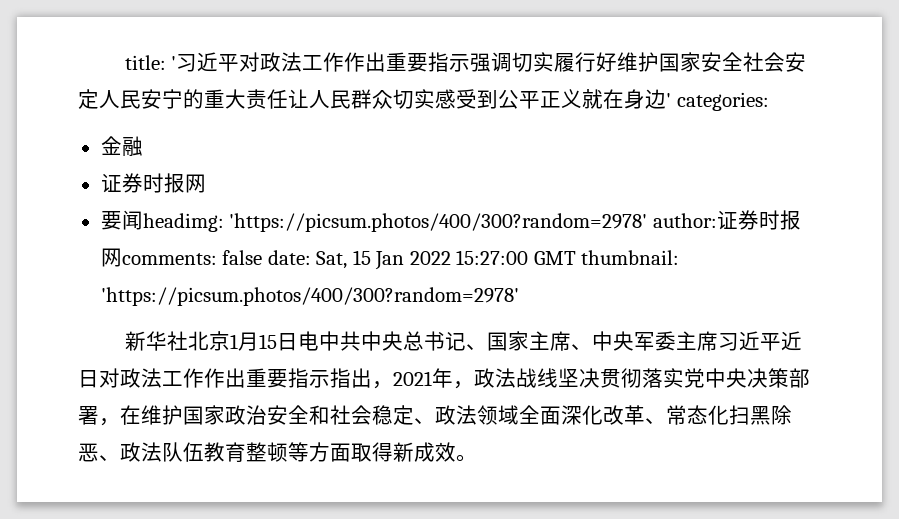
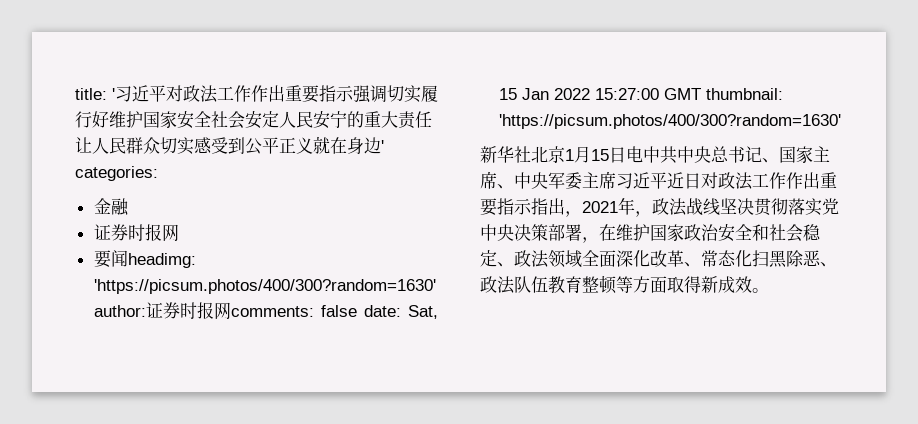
- 要闻headimg: 'https://picsum.photos/400/300?random=2978' author:证券时报网comments: false date: Sat, 15 Jan 2022 15:27:00 GMT thumbnail: 'https://picsum.photos/400/300?random=2978'
+ 要闻headimg: 'https://picsum.photos/400/300?random=1630' author:证券时报网comments: false date: Sat, 15 Jan 2022 15:27:00 GMT thumbnail: 'https://picsum.photos/400/300?random=1630'

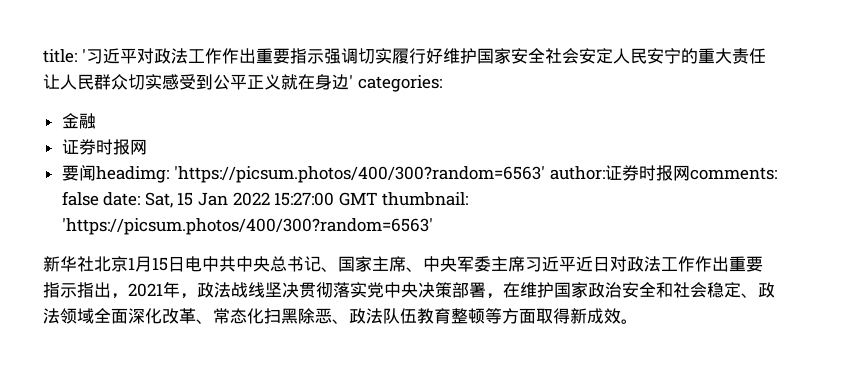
- 要闻headimg: 'https://picsum.photos/400/300?random=1630' author:证券时报网comments: false date: Sat, 15 Jan 2022 15:27:00 GMT thumbnail: 'https://picsum.photos/400/300?random=1630'
+ 要闻headimg: 'https://picsum.photos/400/300?random=6563' author:证券时报网comments: false date: Sat, 15 Jan 2022 15:27:00 GMT thumbnail: 'https://picsum.photos/400/300?random=6563'

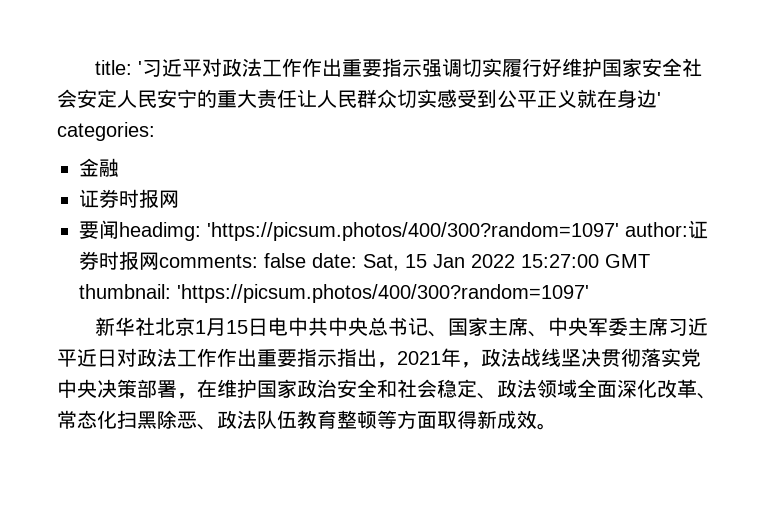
- 要闻headimg: 'https://picsum.photos/400/300?random=6563' author:证券时报网comments: false date: Sat, 15 Jan 2022 15:27:00 GMT thumbnail: 'https://picsum.photos/400/300?random=6563'
+ 要闻headimg: 'https://picsum.photos/400/300?random=1097' author:证券时报网comments: false date: Sat, 15 Jan 2022 15:27:00 GMT thumbnail: 'https://picsum.photos/400/300?random=1097'

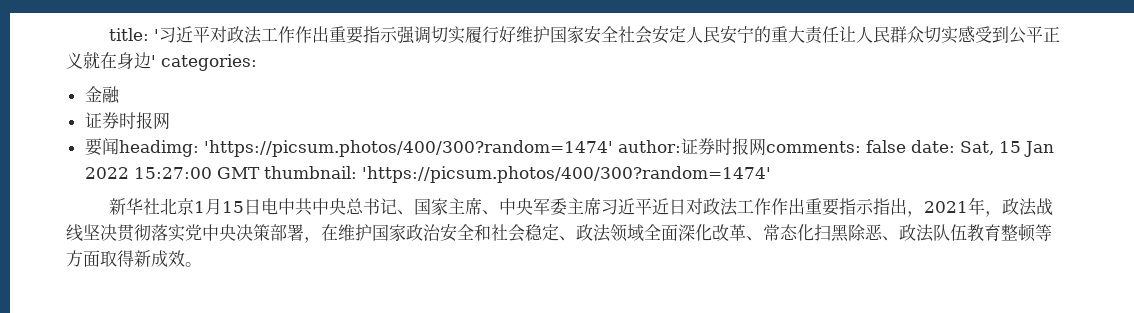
- 要闻headimg: 'https://picsum.photos/400/300?random=1097' author:证券时报网comments: false date: Sat, 15 Jan 2022 15:27:00 GMT thumbnail: 'https://picsum.photos/400/300?random=1097'
+ 要闻headimg: 'https://picsum.photos/400/300?random=1474' author:证券时报网comments: false date: Sat, 15 Jan 2022 15:27:00 GMT thumbnail: 'https://picsum.photos/400/300?random=1474'

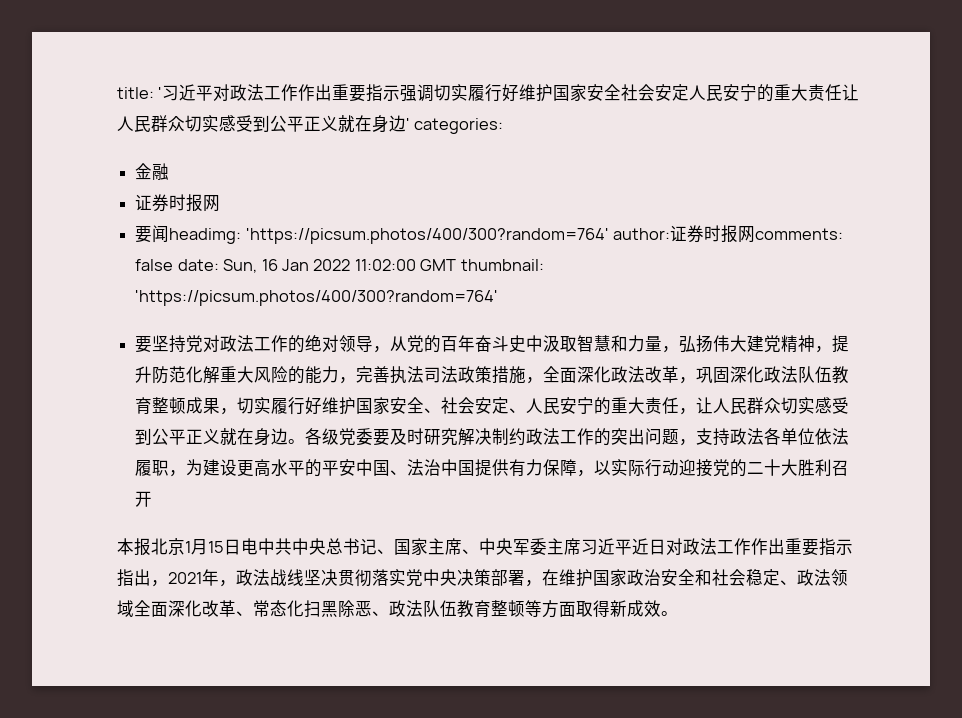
- 'https://picsum.photos/400/300?random=1474' author:
+ 'https://picsum.photos/400/300?random=764' author:
- Sat, 15 Jan 2022 15:27:00 GMT thumbnail: 'https://picsum.photos/400/300?random=1474'
- 新华社北京1月15日电中共中央总书记、国家主席、中央军委主席习近平近日对政法工作作出重要指示指出，2021年，政法战线坚决贯彻落实党中央决策部署，在维护国家政治安全和社会稳定、政法领域全面深化改革、常态化扫黑除恶、政法队伍教育整顿等方面取得新成效。
+ Sun, 16 Jan 2022 11:02:00 GMT thumbnail: 'https://picsum.photos/400/300?random=764'
+ 要坚持党对政法工作的绝对领导，从党的百年奋斗史中汲取智慧和力量，弘扬伟大建党精神，提升防范化解重大风险的能力，完善执法司法政策措施，全面深化政法改革，巩固深化政法队伍教育整顿成果，切实履行好维护国家安全、社会安定、人民安宁的重大责任，让人民群众切实感受到公平正义就在身边。各级党委要及时研究解决制约政法工作的突出问题，支持政法各单位依法履职，为建设更高水平的平安中国、法治中国提供有力保障，以实际行动迎接党的二十大胜利召开
+ 本报北京1月15日电中共中央总书记、国家主席、中央军委主席习近平近日对政法工作作出重要指示指出，2021年，政法战线坚决贯彻落实党中央决策部署，在维护国家政治安全和社会稳定、政法领域全面深化改革、常态化扫黑除恶、政法队伍教育整顿等方面取得新成效。

